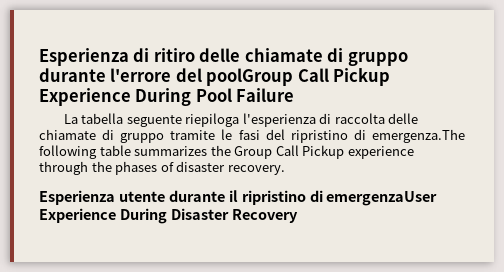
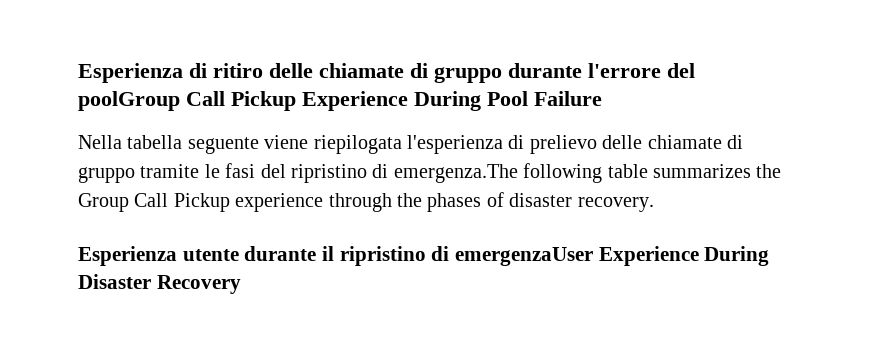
- La tabella seguente riepiloga l'esperienza di raccolta delle chiamate di gruppo tramite le fasi del ripristino di emergenza.The following table summarizes the Group Call Pickup experience through the phases of disaster recovery.
+ Nella tabella seguente viene riepilogata l'esperienza di prelievo delle chiamate di gruppo tramite le fasi del ripristino di emergenza.The following table summarizes the Group Call Pickup experience through the phases of disaster recovery.

